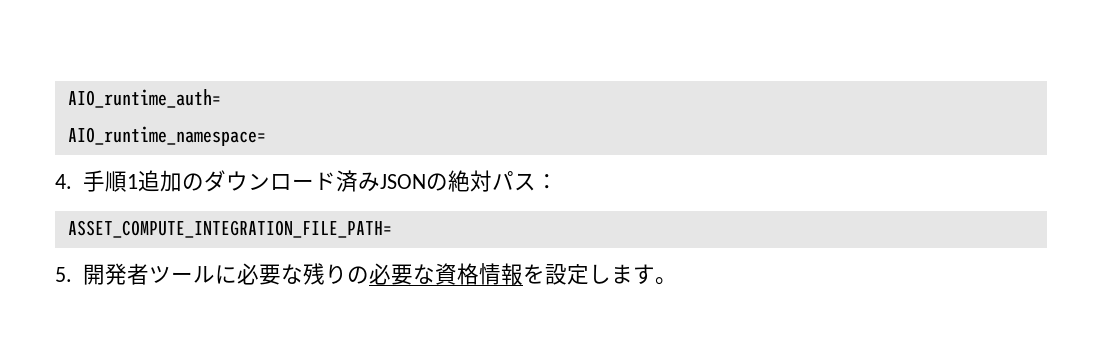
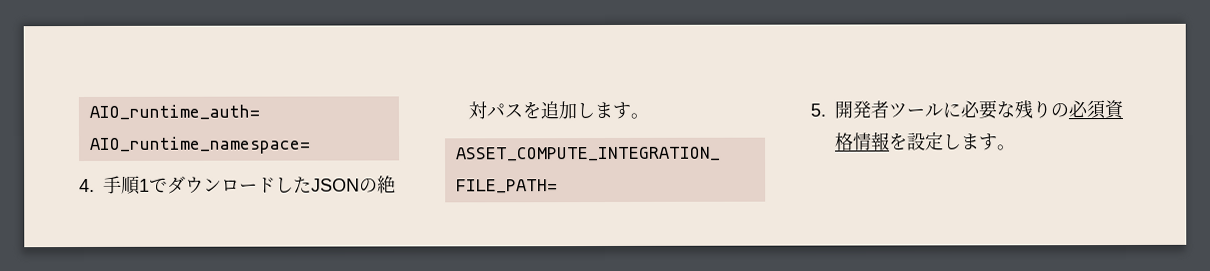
- 4.手順1追加のダウンロード済みJSONの絶対パス：
+ 4.手順1でダウンロードしたJSONの絶対パスを追加します。
- 5.開発者ツールに必要な残りの必要な資格情報を設定します。
+ 5.開発者ツールに必要な残りの必須資格情報を設定します。

